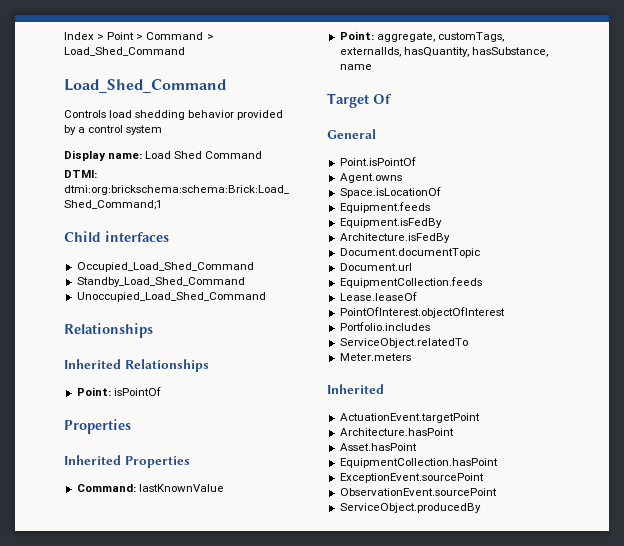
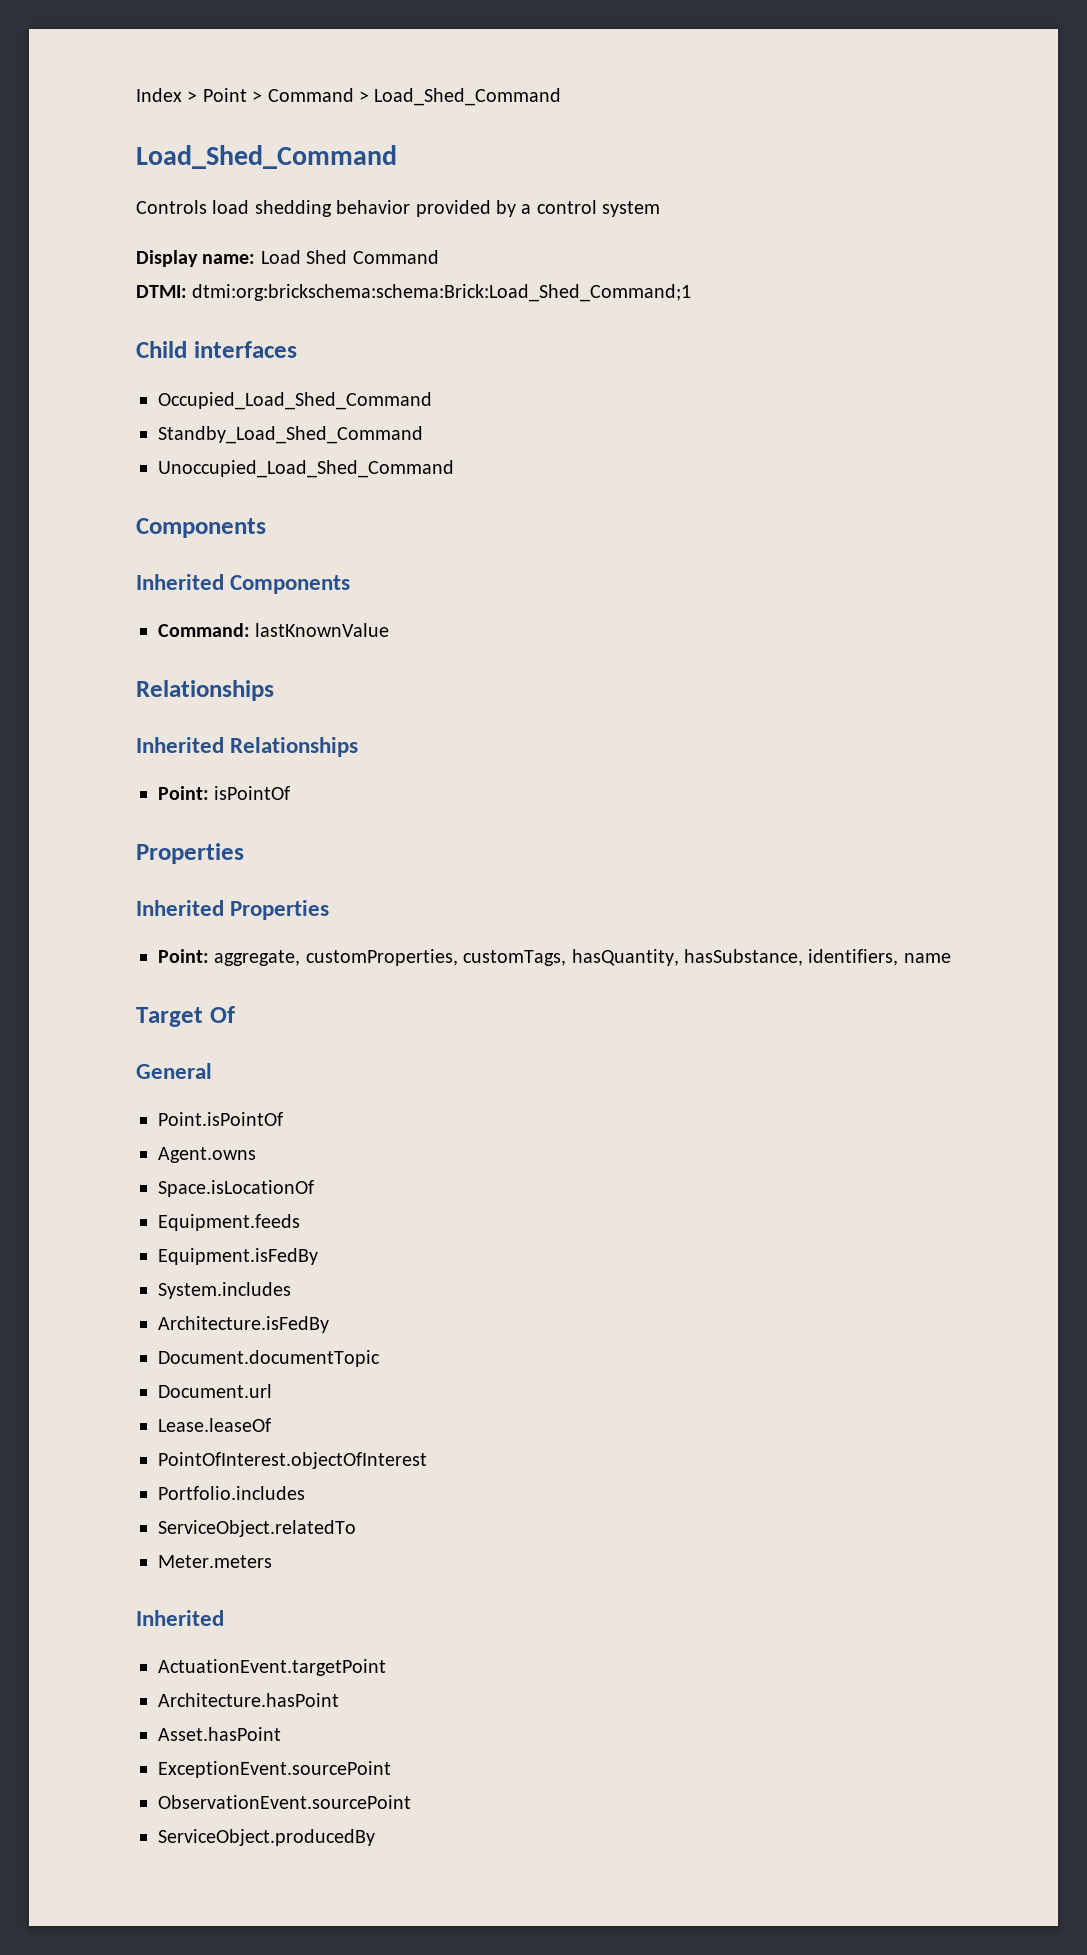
  Unoccupied_Load_Shed_Command
+ Components
+ Inherited Components
+ Command: lastKnownValue
- Command: lastKnownValue
- Point: aggregate, customTags, externalIds, hasQuantity, hasSubstance, name
+ Point: aggregate, customProperties, customTags, hasQuantity, hasSubstance, identifiers, name
+ System.includes
- EquipmentCollection.feeds
- EquipmentCollection.hasPoint

